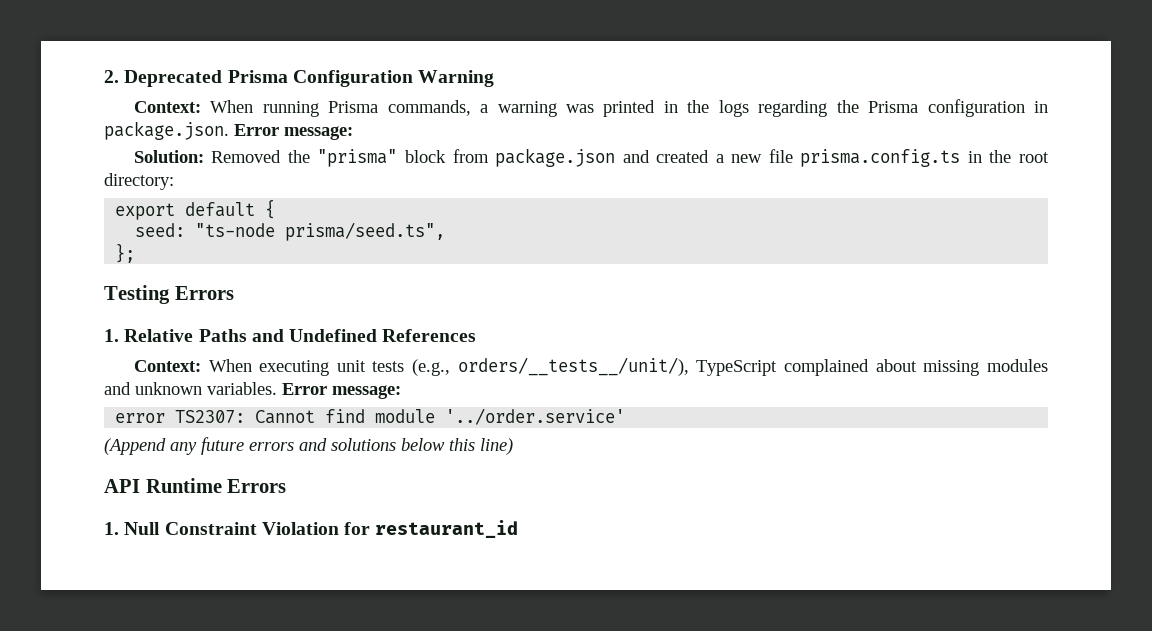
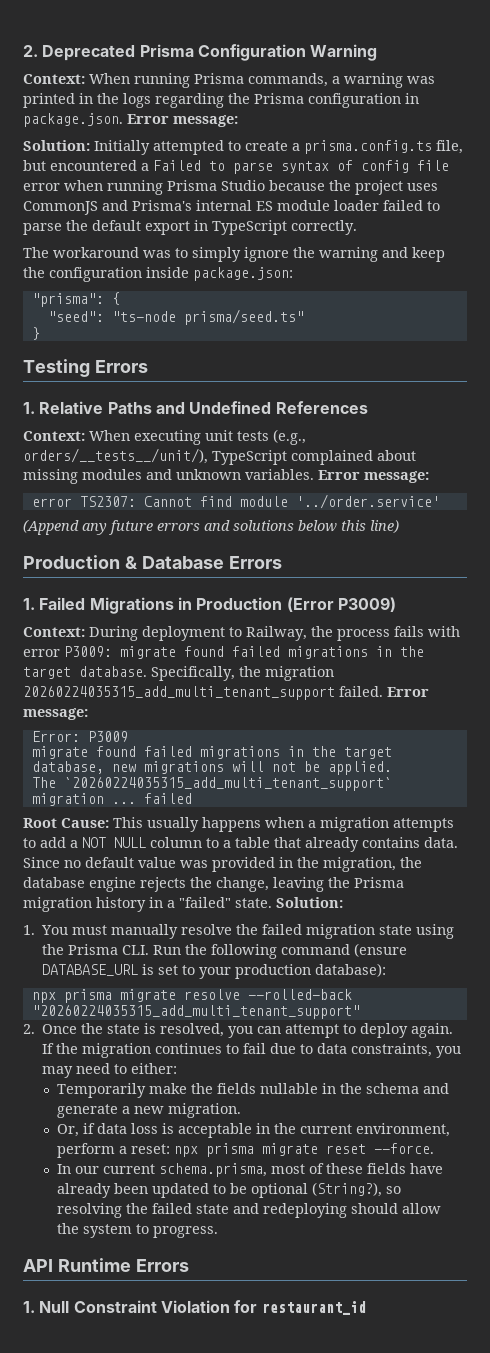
- Solution: Removed the "prisma" block from package.json and created a new file prisma.config.ts in the root directory:
- export default {
- seed: "ts-node prisma/seed.ts",
- };
+ Solution: Initially attempted to create a prisma.config.ts file, but encountered a Failed to parse syntax of config file error when running Prisma Studio because the project uses CommonJS and Prisma's internal ES module loader failed to parse the default export in TypeScript correctly.
+ The workaround was to simply ignore the warning and keep the configuration inside package.json:
+ "prisma": {
+ "seed": "ts-node prisma/seed.ts"
+ }
+ Production & Database Errors
+ 1. Failed Migrations in Production (Error P3009)
+ Context: During deployment to Railway, the process fails with error P3009: migrate found failed migrations in the target database. Specifically, the migration 20260224035315_add_multi_tenant_support failed. Error message:
+ Error: P3009
+ migrate found failed migrations in the target database, new migrations will not be applied.
+ The `20260224035315_add_multi_tenant_support` migration ... failed
+ Root Cause: This usually happens when a migration attempts to add a NOT NULL column to a table that already contains data. Since no default value was provided in the migration, the database engine rejects the change, leaving the Prisma migration history in a "failed" state. Solution:
+ 1. You must manually resolve the failed migration state using the Prisma CLI. Run the following command (ensure DATABASE_URL is set to your production database):
+ npx prisma migrate resolve --rolled-back "20260224035315_add_multi_tenant_support"
+ 2. Once the state is resolved, you can attempt to deploy again. If the migration continues to fail due to data constraints, you may need to either:
+ Temporarily make the fields nullable in the schema and generate a new migration.
+ Or, if data loss is acceptable in the current environment, perform a reset: npx prisma migrate reset --force.
+ In our current schema.prisma, most of these fields have already been updated to be optional (String?), so resolving the failed state and redeploying should allow the system to progress.

